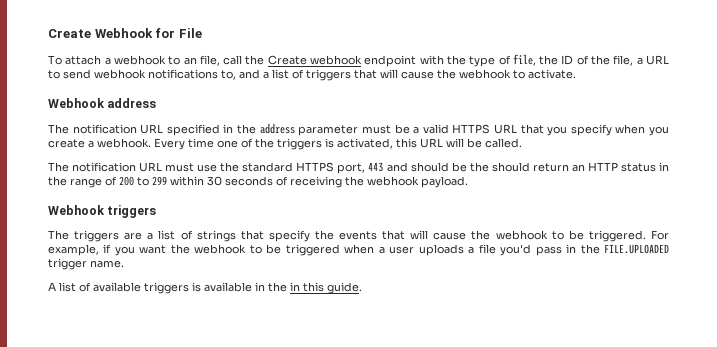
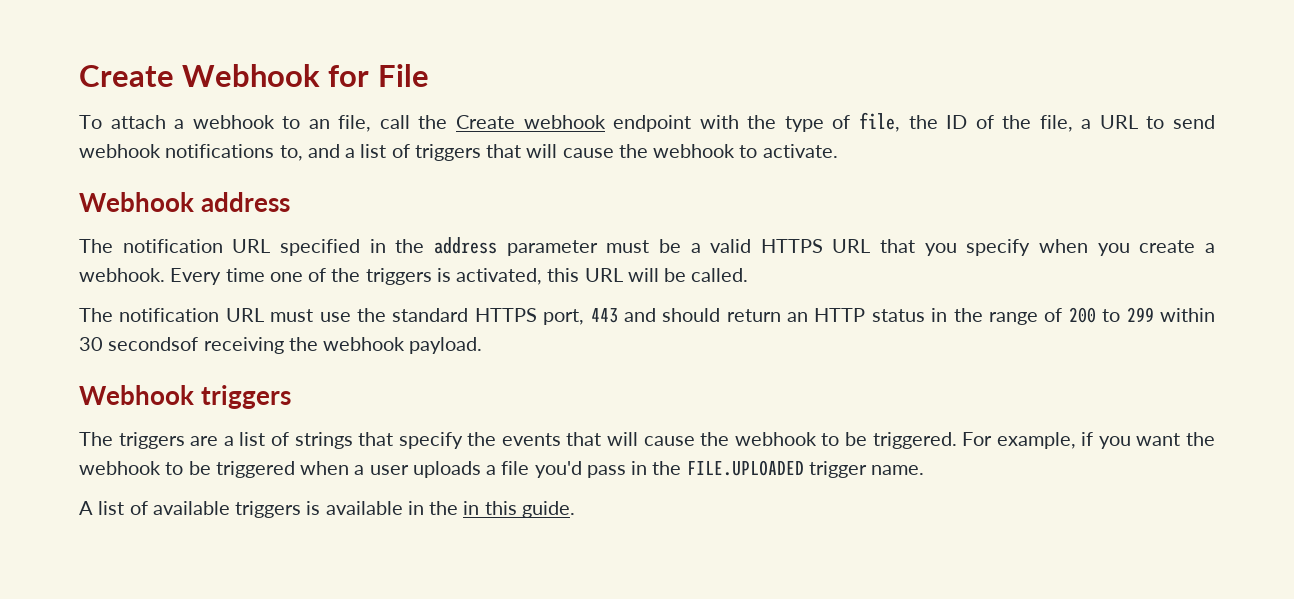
- The notification URL must use the standard HTTPS port, 443 and should be the should return an HTTP status in the range of 200 to 299 within 30 seconds of receiving the webhook payload.
+ The notification URL must use the standard HTTPS port, 443 and should return an HTTP status in the range of 200 to 299 within 30 secondsof receiving the webhook payload.

